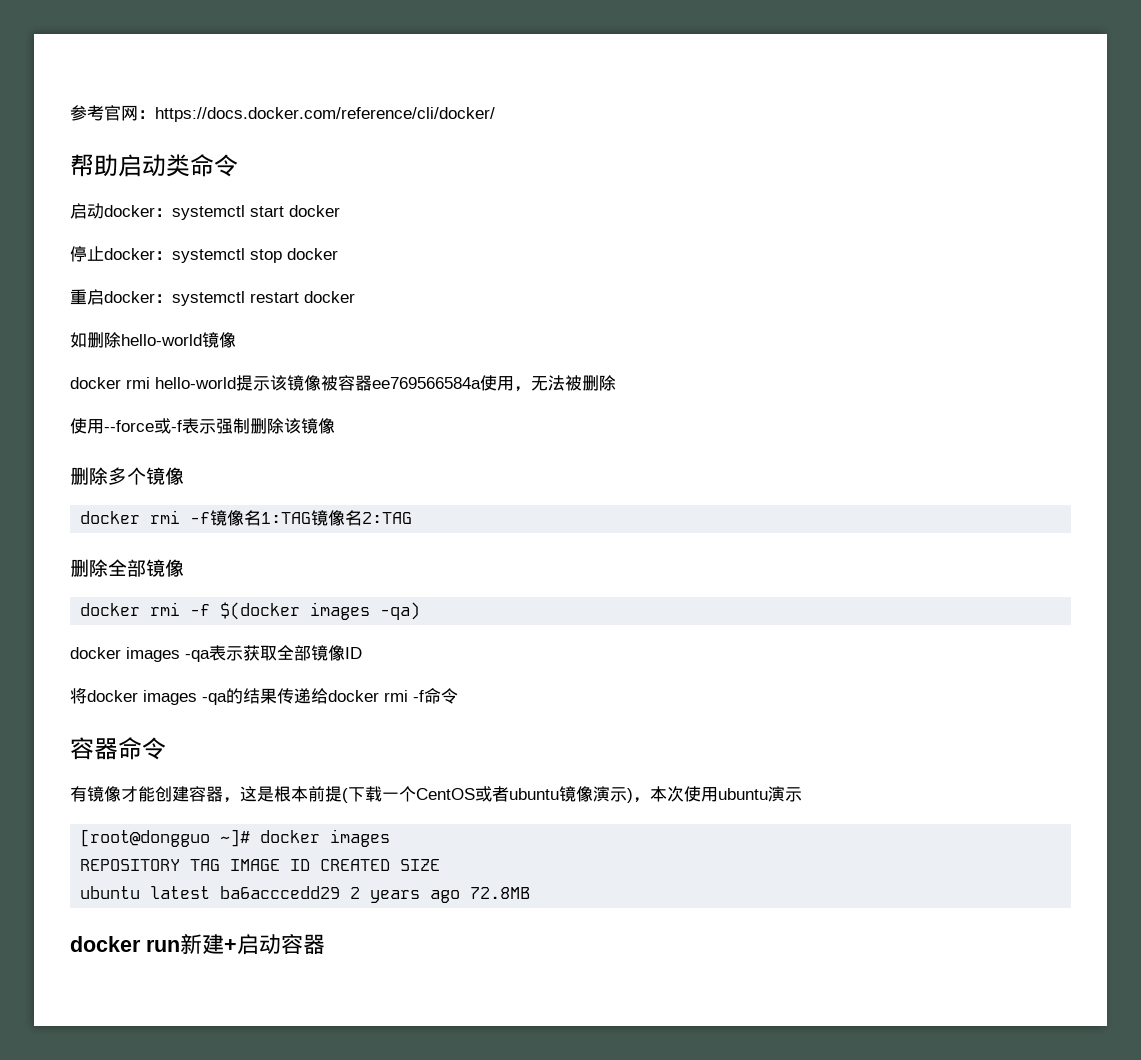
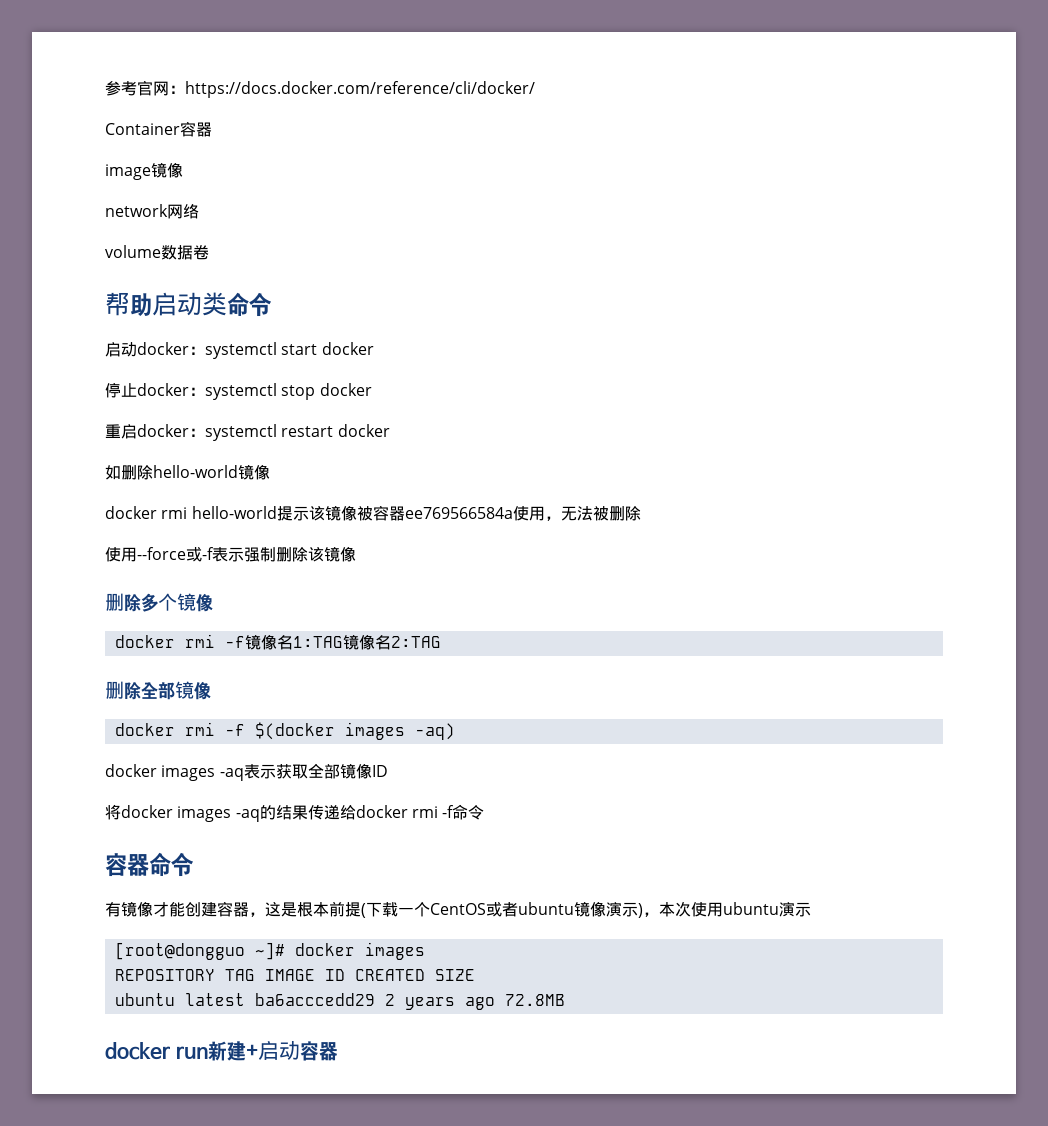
+ Container容器
+ image镜像
+ network网络
+ volume数据卷
- docker rmi -f $(docker images -qa)
- docker images -qa表示获取全部镜像ID
+ docker rmi -f $(docker images -aq)
+ docker images -aq表示获取全部镜像ID
- 将docker images -qa的结果传递给docker rmi -f命令
+ 将docker images -aq的结果传递给docker rmi -f命令

